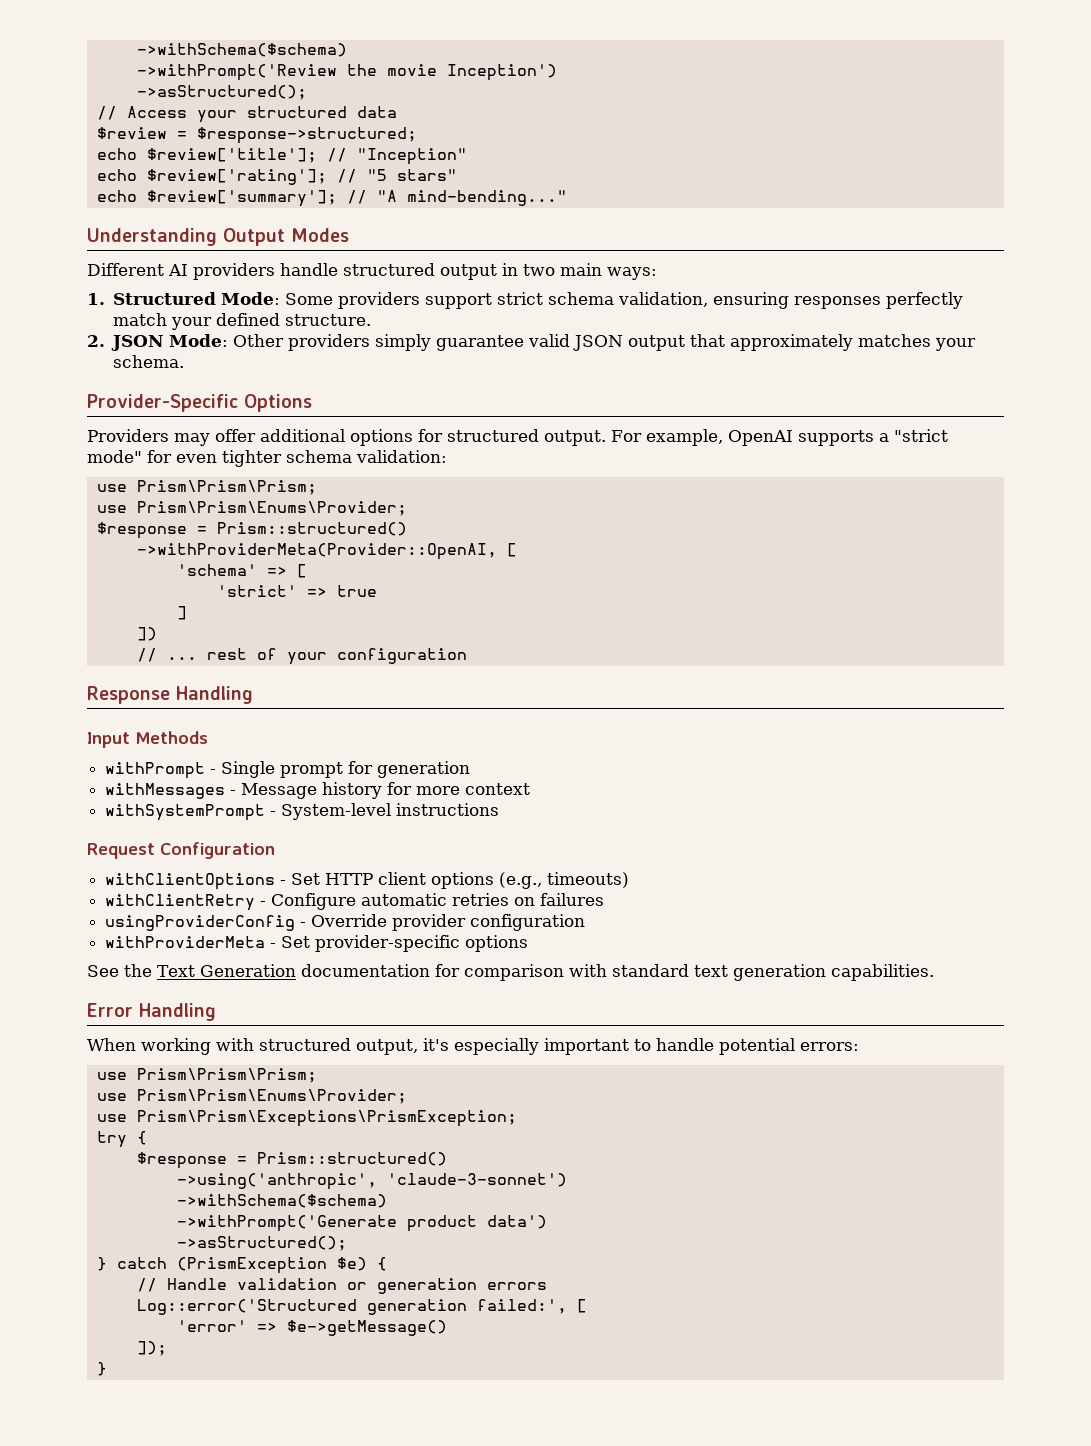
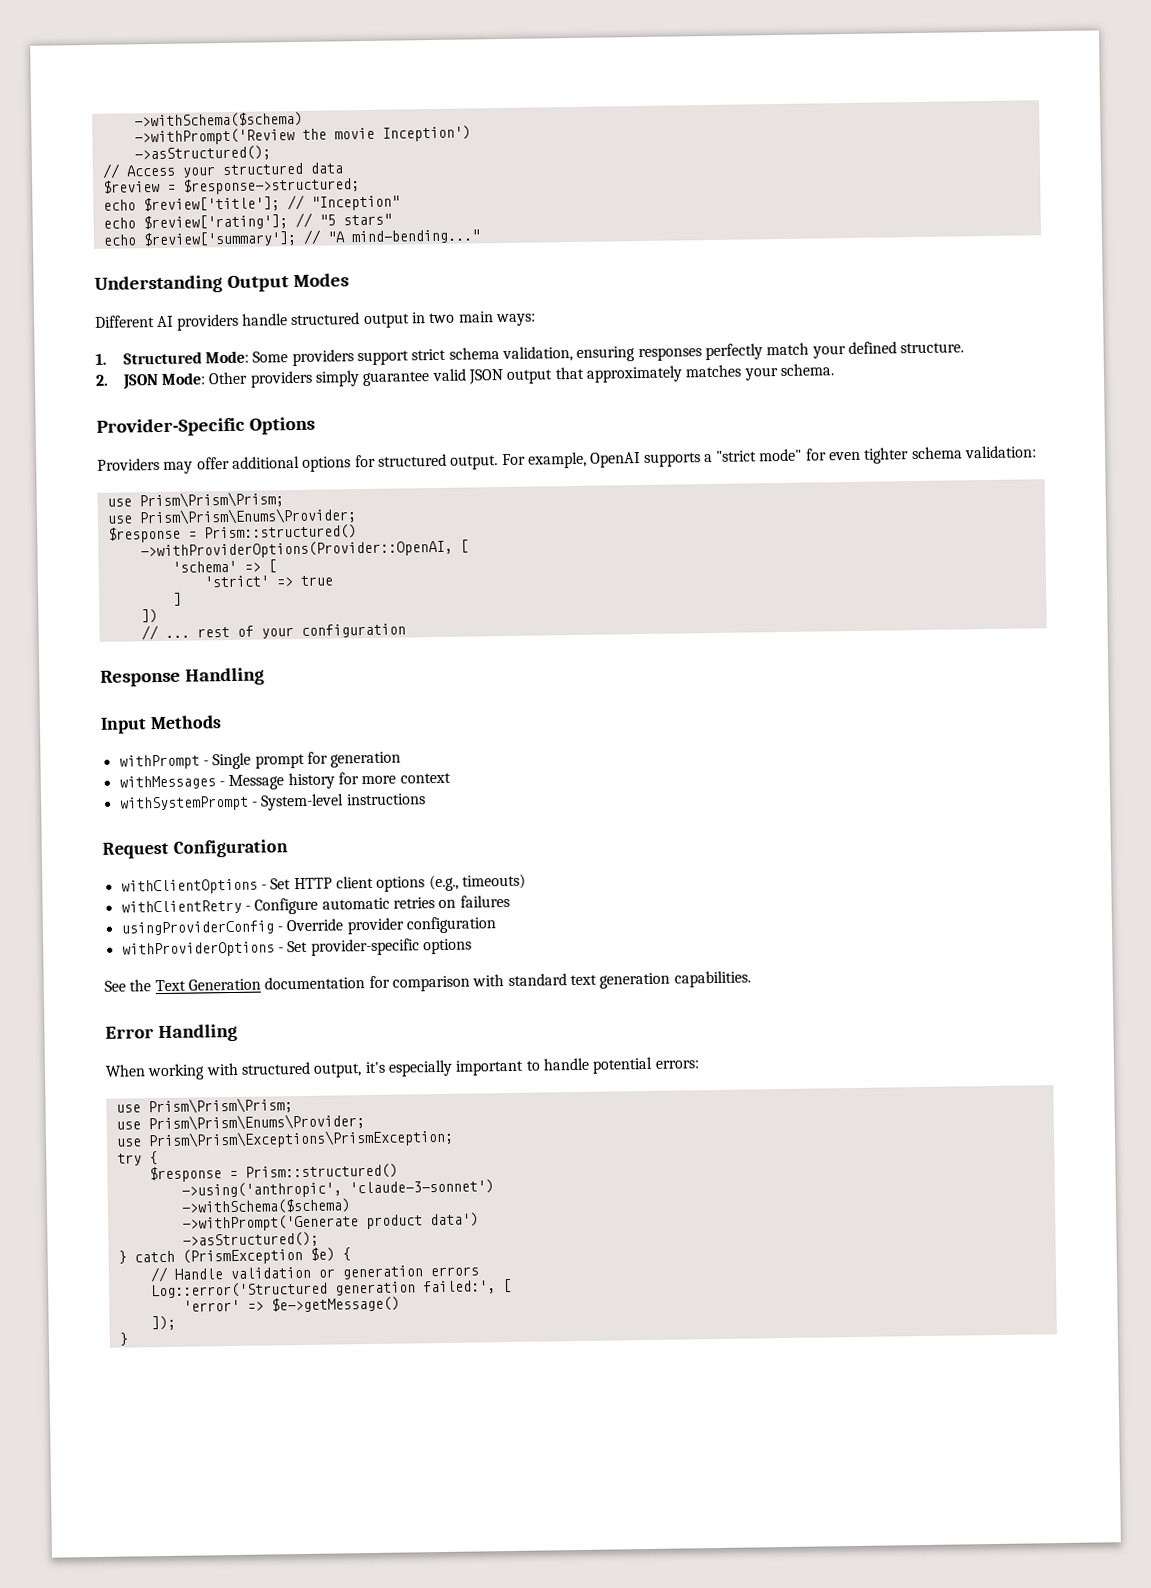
- ->withProviderMeta(Provider::OpenAI, [
+ ->withProviderOptions(Provider::OpenAI, [
- withProviderMeta - Set provider-specific options
+ withProviderOptions - Set provider-specific options

